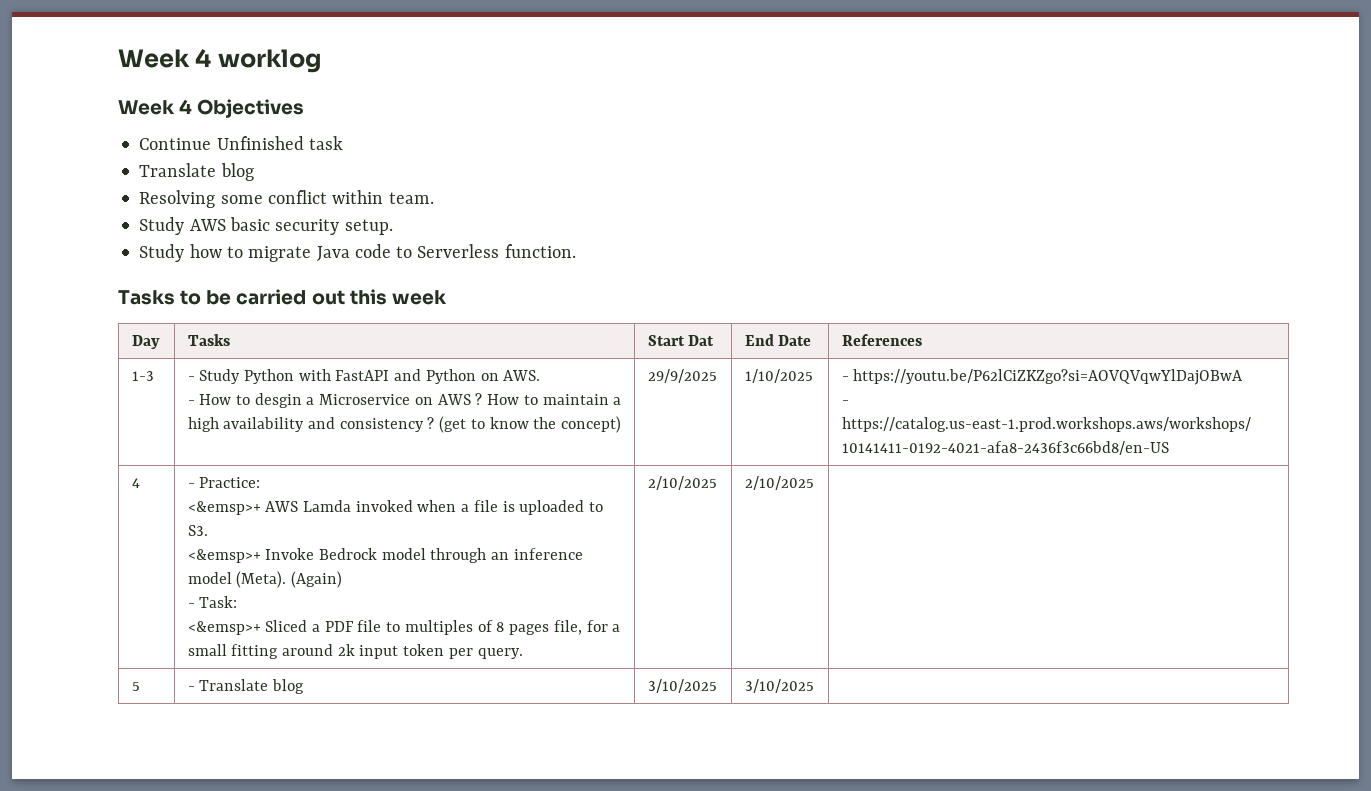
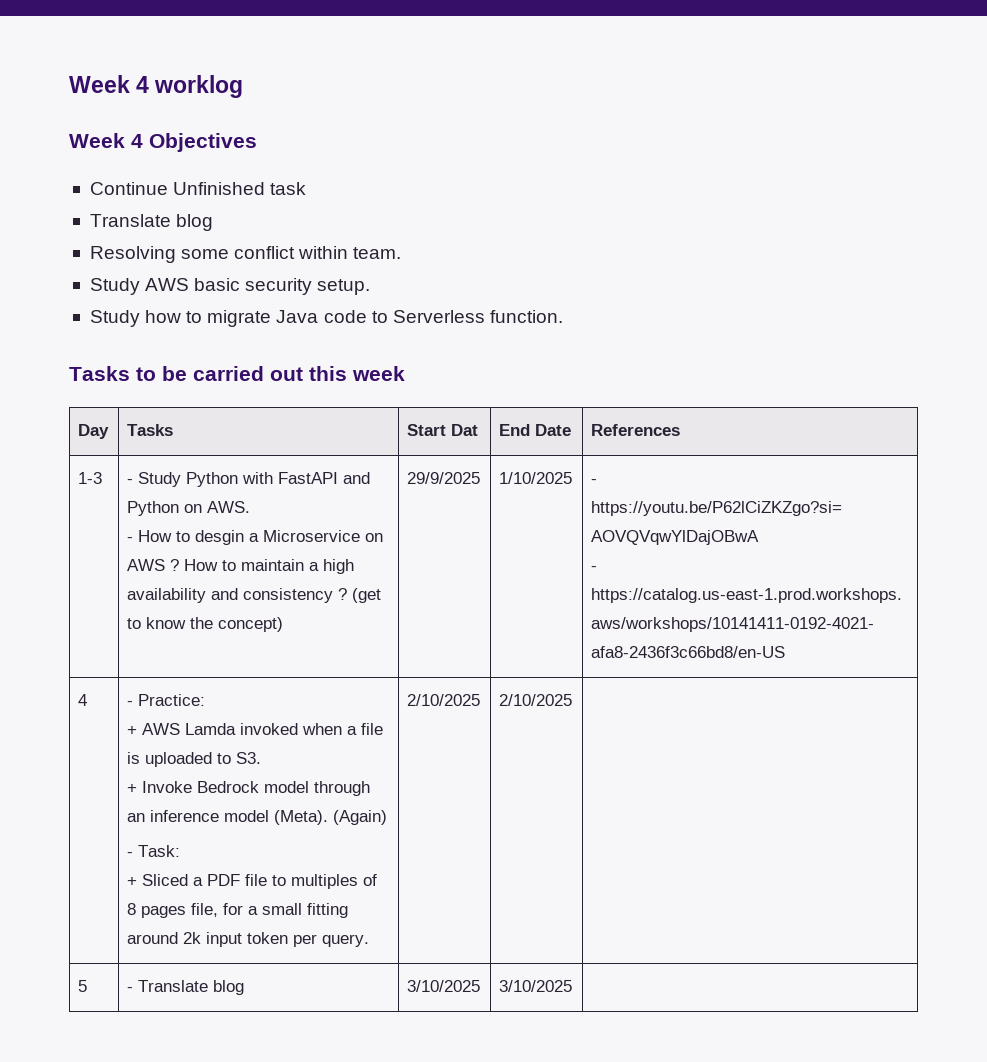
- <&emsp>+ AWS Lamda invoked when a file is uploaded to S3.
+ + AWS Lamda invoked when a file is uploaded to S3.
- <&emsp>+ Invoke Bedrock model through an inference model (Meta).
+ + Invoke Bedrock model through an inference model (Meta).
- <&emsp>+ Sliced a PDF file to multiples of 8 pages file, for a small fitting around 2k input token per query.
+ + Sliced a PDF file to multiples of 8 pages file, for a small fitting around 2k input token per query.

